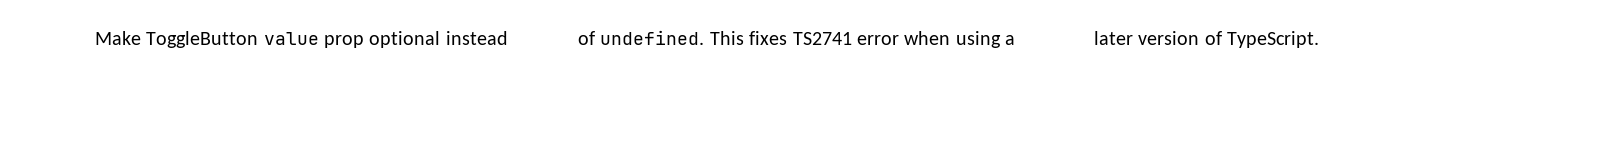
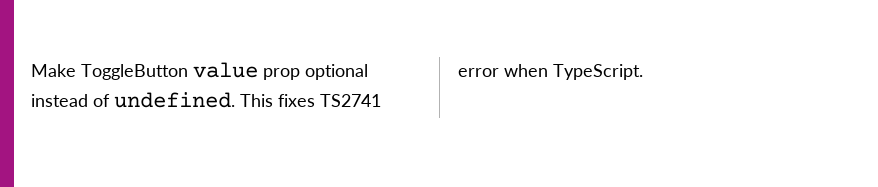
- This fixes TS2741 error when using a later version of TypeScript.
+ This fixes TS2741 error when TypeScript.

